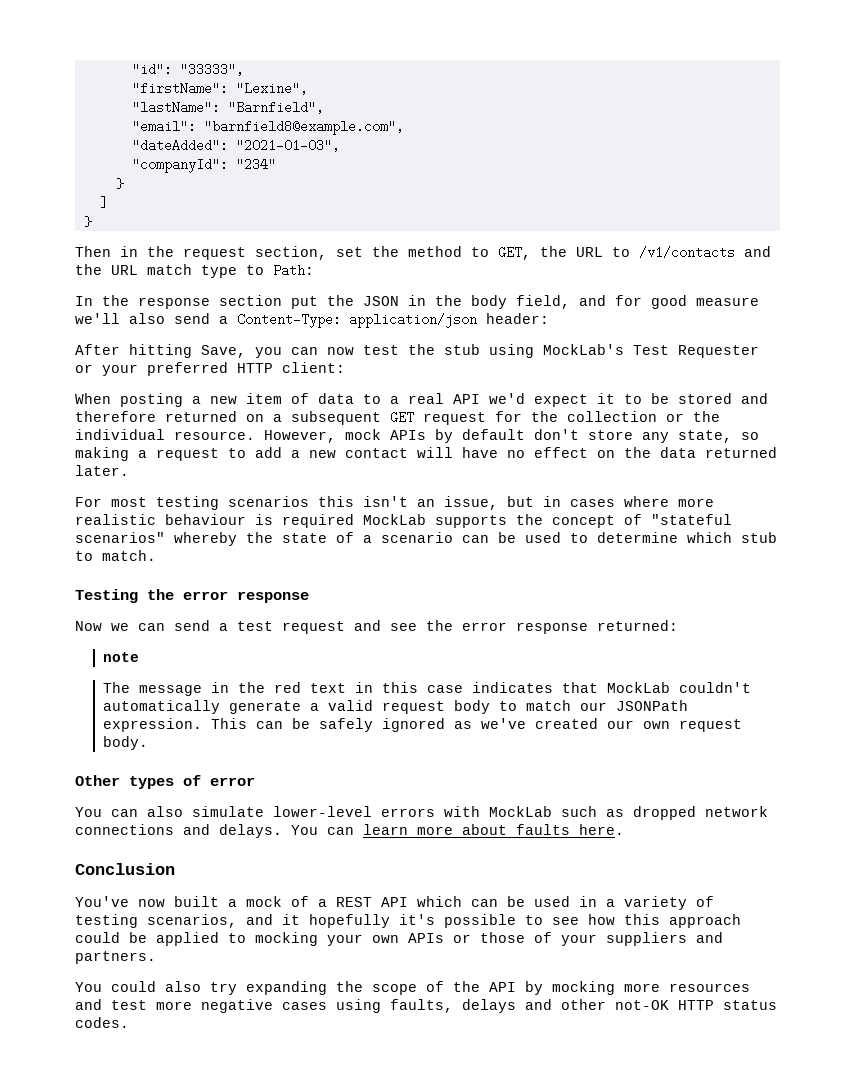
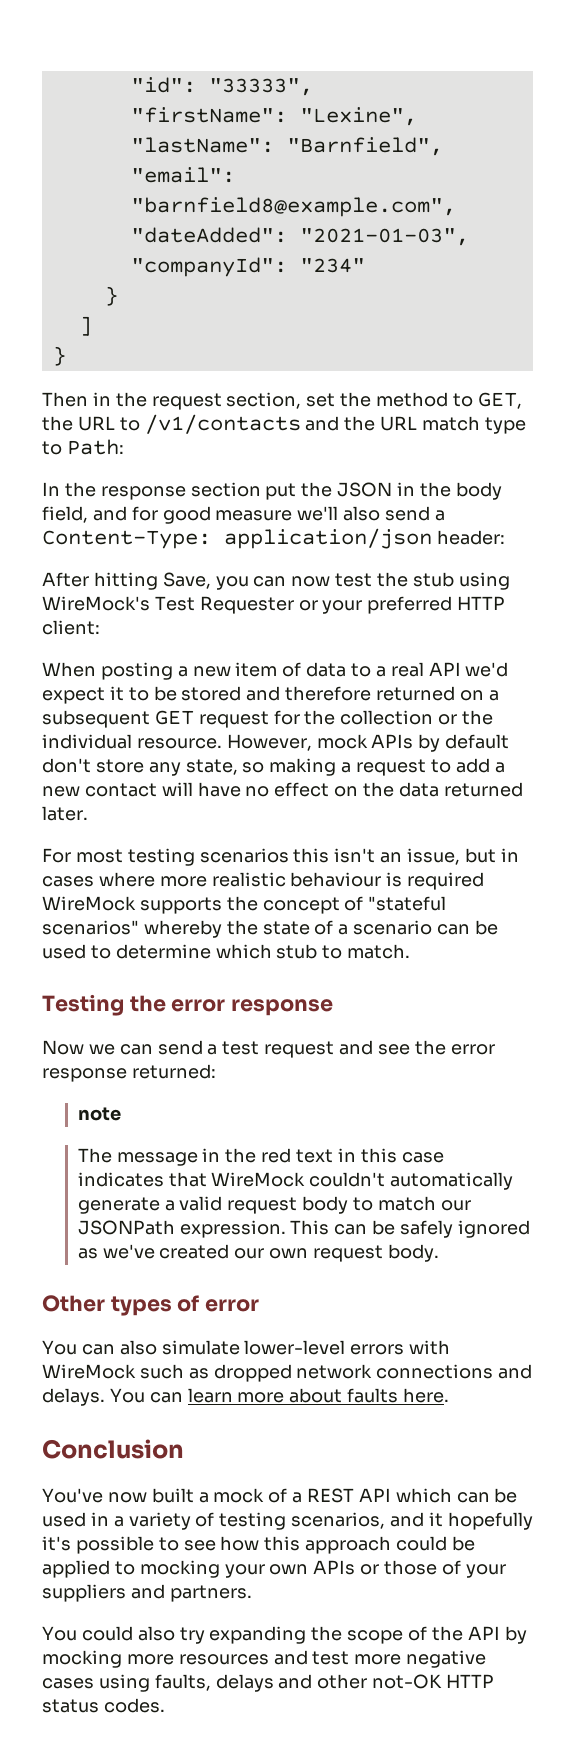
- After hitting Save, you can now test the stub using MockLab's Test Requester or your preferred HTTP client:
+ After hitting Save, you can now test the stub using WireMock's Test Requester or your preferred HTTP client:
- For most testing scenarios this isn't an issue, but in cases where more realistic behaviour is required MockLab supports the concept of "stateful scenarios" whereby the state of a scenario can be used to determine which stub to match.
+ For most testing scenarios this isn't an issue, but in cases where more realistic behaviour is required WireMock supports the concept of "stateful scenarios" whereby the state of a scenario can be used to determine which stub to match.
- The message in the red text in this case indicates that MockLab couldn't automatically generate a valid request body to match our JSONPath expression.
+ The message in the red text in this case indicates that WireMock couldn't automatically generate a valid request body to match our JSONPath expression.
- You can also simulate lower-level errors with MockLab such as dropped network connections and delays.
+ You can also simulate lower-level errors with WireMock such as dropped network connections and delays.

